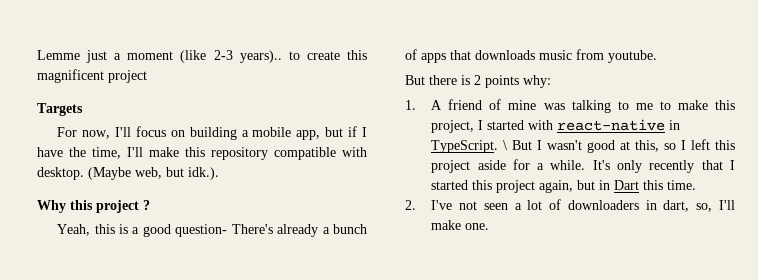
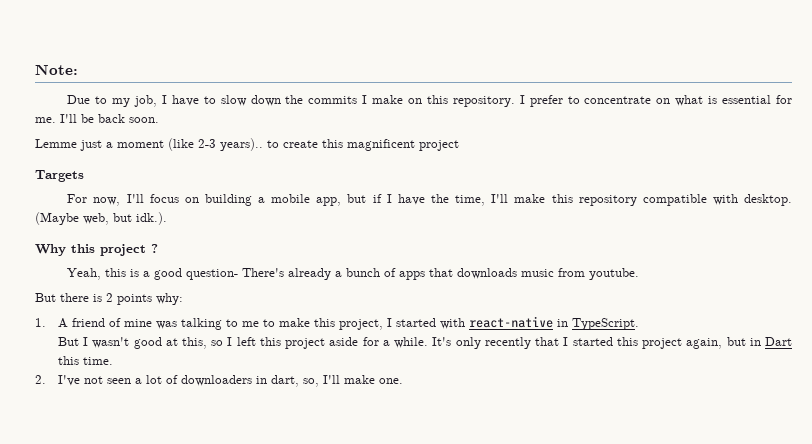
+ Note:
+ Due to my job, I have to slow down the commits I make on this repository. I prefer to concentrate on what is essential for me. I'll be back soon.
- 1. A friend of mine was talking to me to make this project, I started with react-native in TypeScript. \ But I wasn't good at this, so I left this project aside for a while.
+ 1. A friend of mine was talking to me to make this project, I started with react-native in TypeScript.
+ But I wasn't good at this, so I left this project aside for a while.

